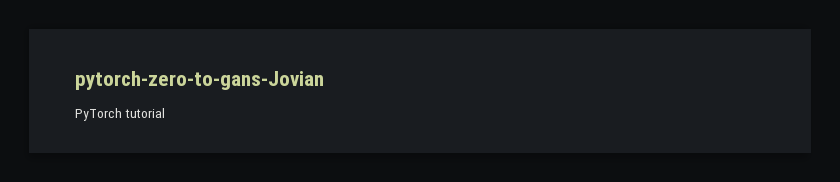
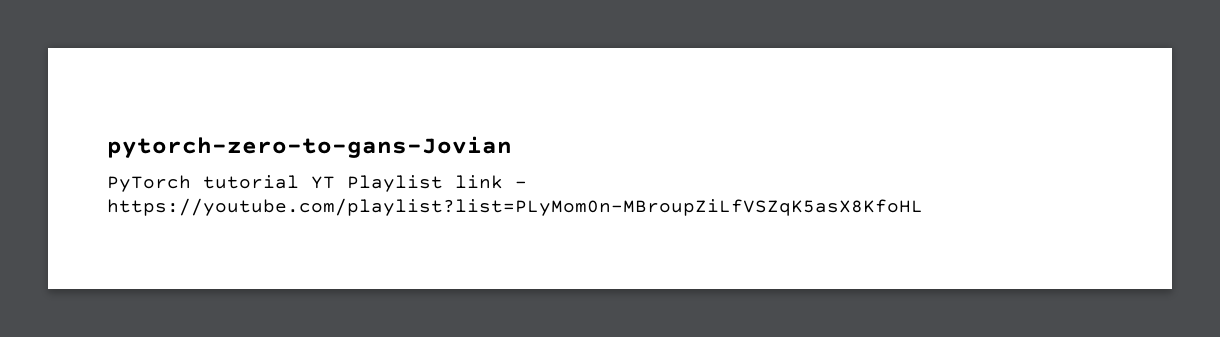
- PyTorch tutorial
+ PyTorch tutorial YT Playlist link - https://youtube.com/playlist?list=PLyMom0n-MBroupZiLfVSZqK5asX8KfoHL

